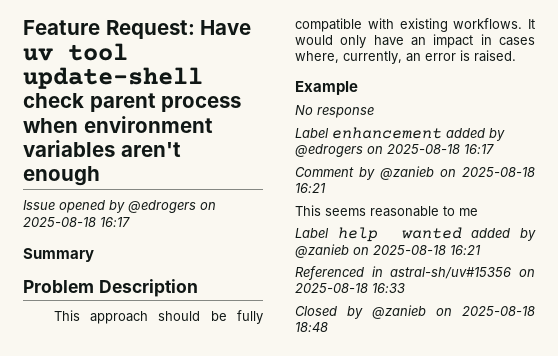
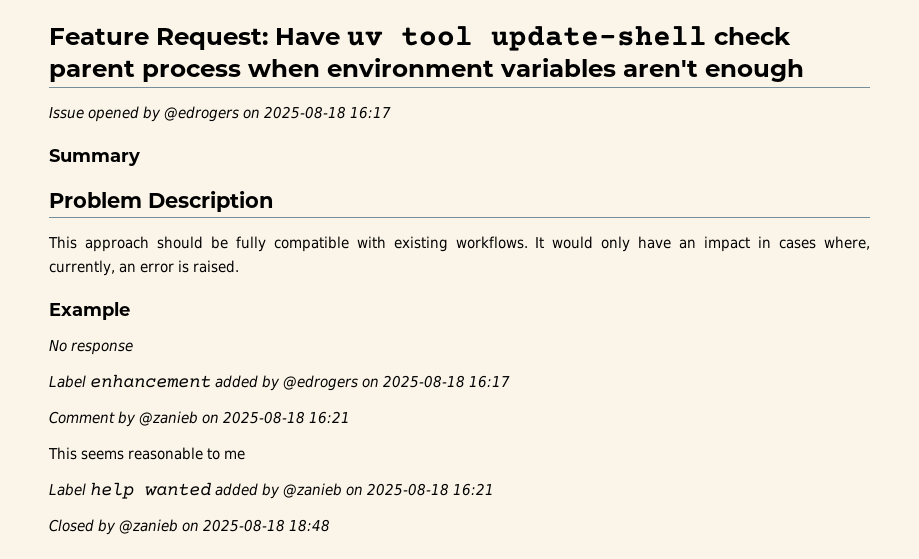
- Referenced in astral-sh/uv#15356 on 2025-08-18 16:33

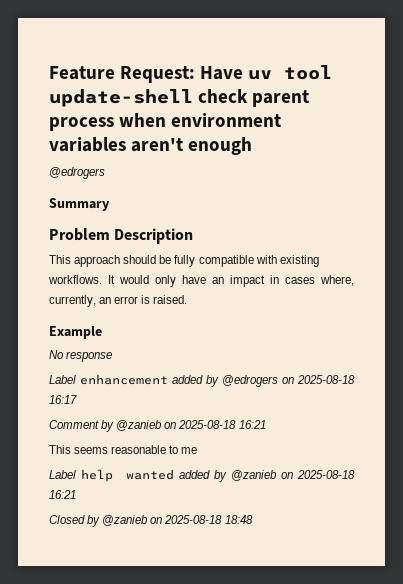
  Feature Request: Have uv tool update-shell check parent process when environment variables aren't enough
- Issue opened by @edrogers on 2025-08-18 16:17
+ @edrogers

